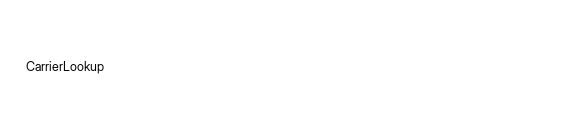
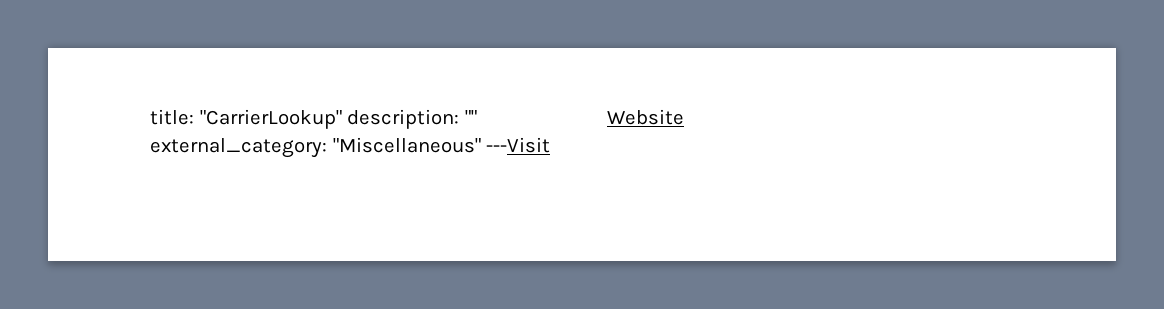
- CarrierLookup
+ title: "CarrierLookup" description: "" external_category: "Miscellaneous" ---Visit Website

